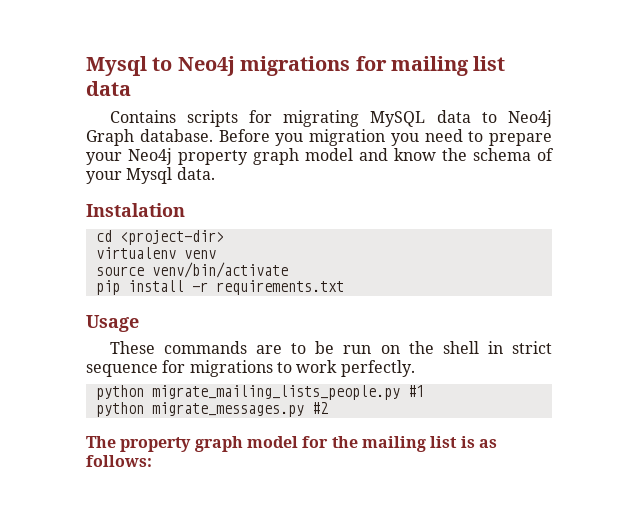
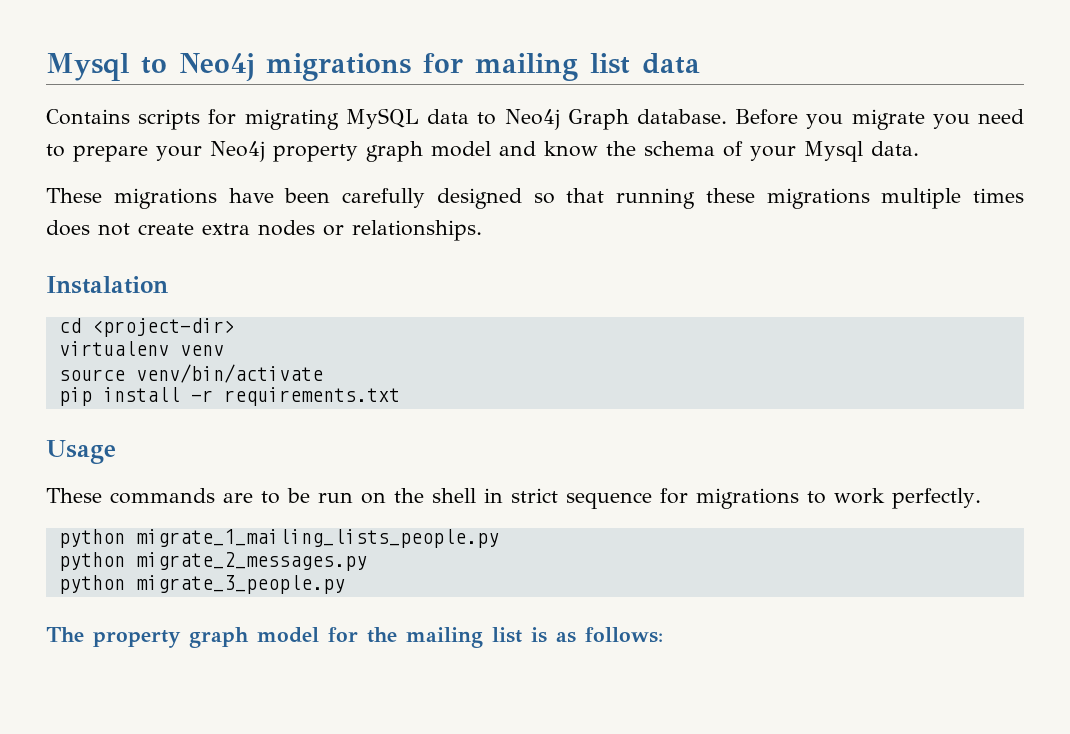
- Before you migration you need to prepare your Neo4j property graph model and know the schema of your Mysql data.
+ Before you migrate you need to prepare your Neo4j property graph model and know the schema of your Mysql data.
+ These migrations have been carefully designed so that running these migrations multiple times does not create extra nodes or relationships.
- python migrate_mailing_lists_people.py #1
- python migrate_messages.py #2
+ python migrate_1_mailing_lists_people.py
+ python migrate_2_messages.py
+ python migrate_3_people.py

